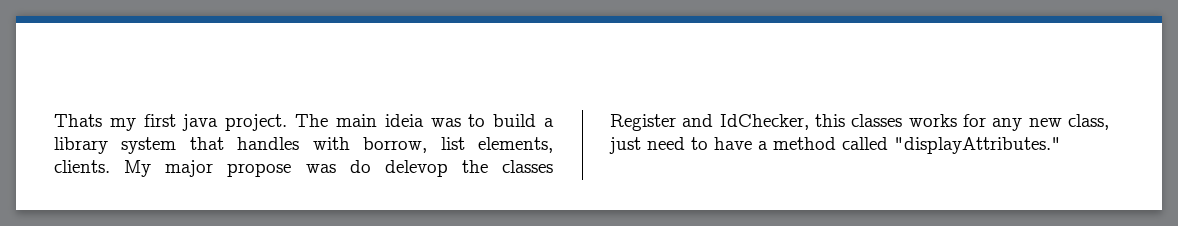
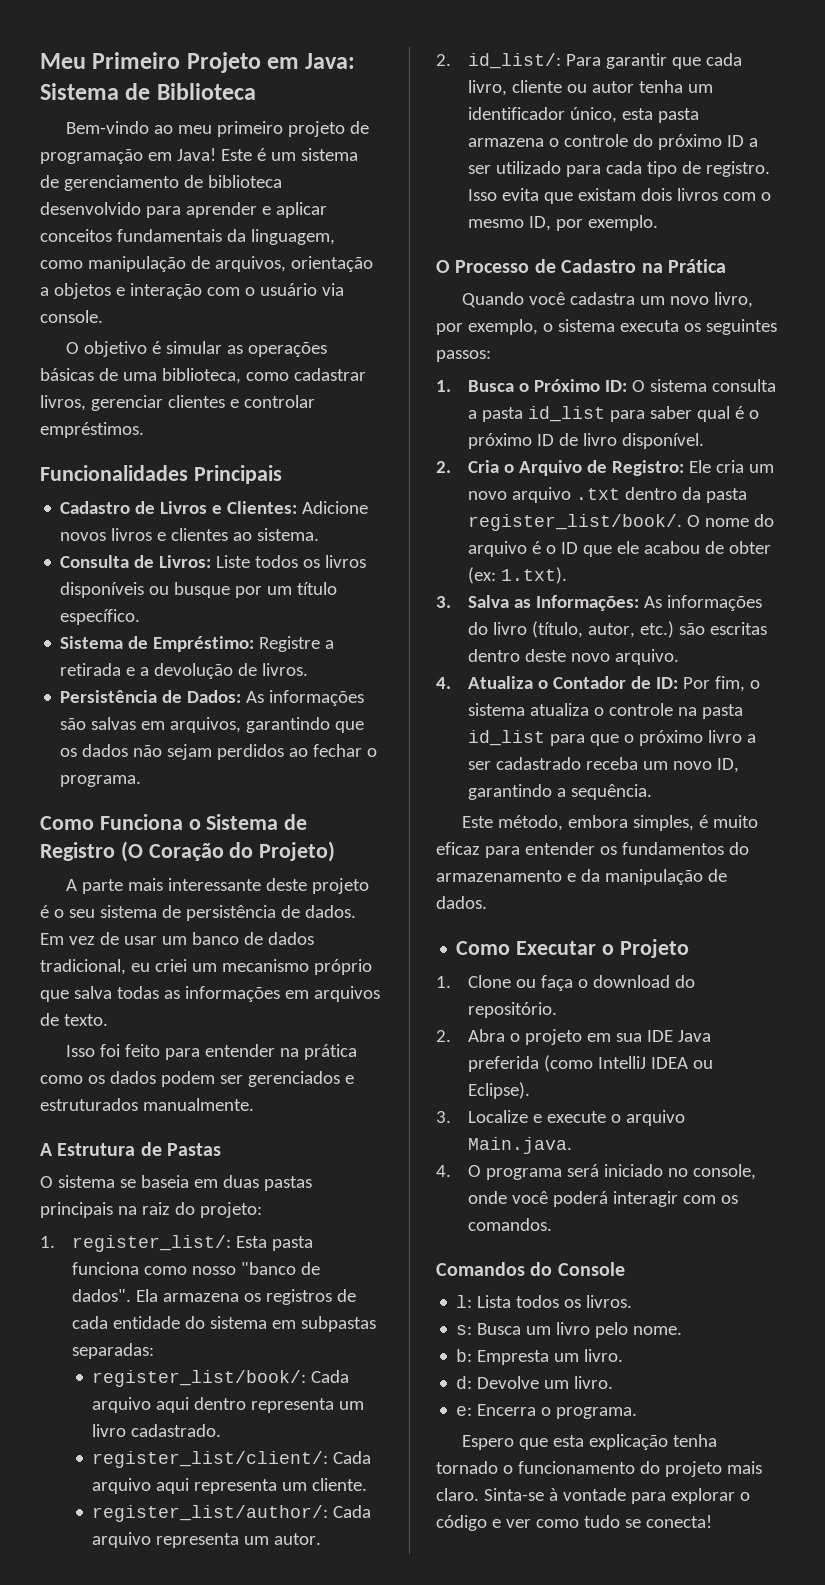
- Thats my first java project. The main ideia was to build a library system that handles with borrow, list elements, clients. My major propose was do delevop the classes Register and IdChecker, this classes works for any new class, just need to have a method called "displayAttributes."
+ Meu Primeiro Projeto em Java: Sistema de Biblioteca
+ Bem-vindo ao meu primeiro projeto de programação em Java! Este é um sistema de gerenciamento de biblioteca desenvolvido para aprender e aplicar conceitos fundamentais da linguagem, como manipulação de arquivos, orientação a objetos e interação com o usuário via console.
+ O objetivo é simular as operações básicas de uma biblioteca, como cadastrar livros, gerenciar clientes e controlar empréstimos.
+ Funcionalidades Principais
+ Cadastro de Livros e Clientes: Adicione novos livros e clientes ao sistema.
+ Consulta de Livros: Liste todos os livros disponíveis ou busque por um título específico.
+ Sistema de Empréstimo: Registre a retirada e a devolução de livros.
+ Persistência de Dados: As informações são salvas em arquivos, garantindo que os dados não sejam perdidos ao fechar o programa.
+ Como Funciona o Sistema de Registro (O Coração do Projeto)
+ A parte mais interessante deste projeto é o seu sistema de persistência de dados. Em vez de usar um banco de dados tradicional, eu criei um mecanismo próprio que salva todas as informações em arquivos de texto.
+ Isso foi feito para entender na prática como os dados podem ser gerenciados e estruturados manualmente.
+ A Estrutura de Pastas
+ O sistema se baseia em duas pastas principais na raiz do projeto:
+ 1. register_list/: Esta pasta funciona como nosso "banco de dados". Ela armazena os registros de cada entidade do sistema em subpastas separadas:
+ register_list/book/: Cada arquivo aqui dentro representa um livro cadastrado.
+ register_list/client/: Cada arquivo aqui representa um cliente.
+ register_list/author/: Cada arquivo representa um autor.
+ 2. id_list/: Para garantir que cada livro, cliente ou autor tenha um identificador único, esta pasta armazena o controle do próximo ID a ser utilizado para cada tipo de registro. Isso evita que existam dois livros com o mesmo ID, por exemplo.
+ O Processo de Cadastro na Prática
+ Quando você cadastra um novo livro, por exemplo, o sistema executa os seguintes passos:
+ 1. Busca o Próximo ID: O sistema consulta a pasta id_list para saber qual é o próximo ID de livro disponível.
+ 2. Cria o Arquivo de Registro: Ele cria um novo arquivo .txt dentro da pasta register_list/book/. O nome do arquivo é o ID que ele acabou de obter (ex: 1.txt).
+ 3. Salva as Informações: As informações do livro (título, autor, etc.) são escritas dentro deste novo arquivo.
+ 4. Atualiza o Contador de ID: Por fim, o sistema atualiza o controle na pasta id_list para que o próximo livro a ser cadastrado receba um novo ID, garantindo a sequência.
+ Este método, embora simples, é muito eficaz para entender os fundamentos do armazenamento e da manipulação de dados.
+ Como Executar o Projeto
+ 1. Clone ou faça o download do repositório.
+ 2. Abra o projeto em sua IDE Java preferida (como IntelliJ IDEA ou Eclipse).
+ 3. Localize e execute o arquivo Main.java.
+ 4. O programa será iniciado no console, onde você poderá interagir com os comandos.
+ Comandos do Console
+ l: Lista todos os livros.
+ s: Busca um livro pelo nome.
+ b: Empresta um livro.
+ d: Devolve um livro.
+ e: Encerra o programa.
+ Espero que esta explicação tenha tornado o funcionamento do projeto mais claro. Sinta-se à vontade para explorar o código e ver como tudo se conecta!

